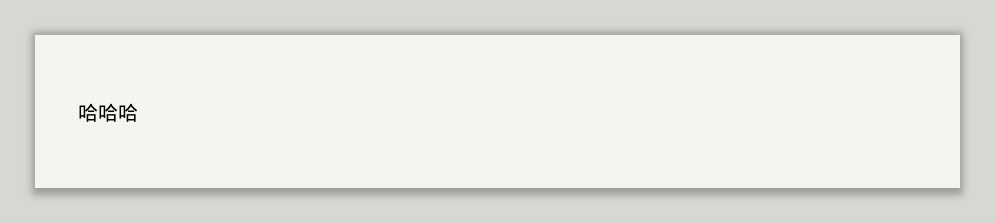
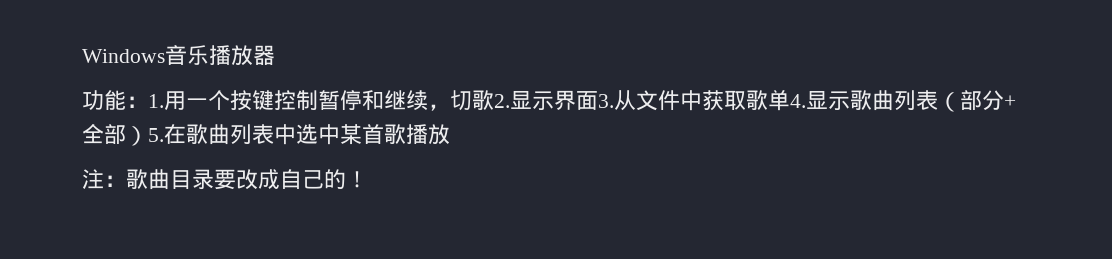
- 哈哈哈
+ Windows音乐播放器
+ 功能：1.用一个按键控制暂停和继续，切歌2.显示界面3.从文件中获取歌单4.显示歌曲列表（部分+全部）5.在歌曲列表中选中某首歌播放
+ 注：歌曲目录要改成自己的！

